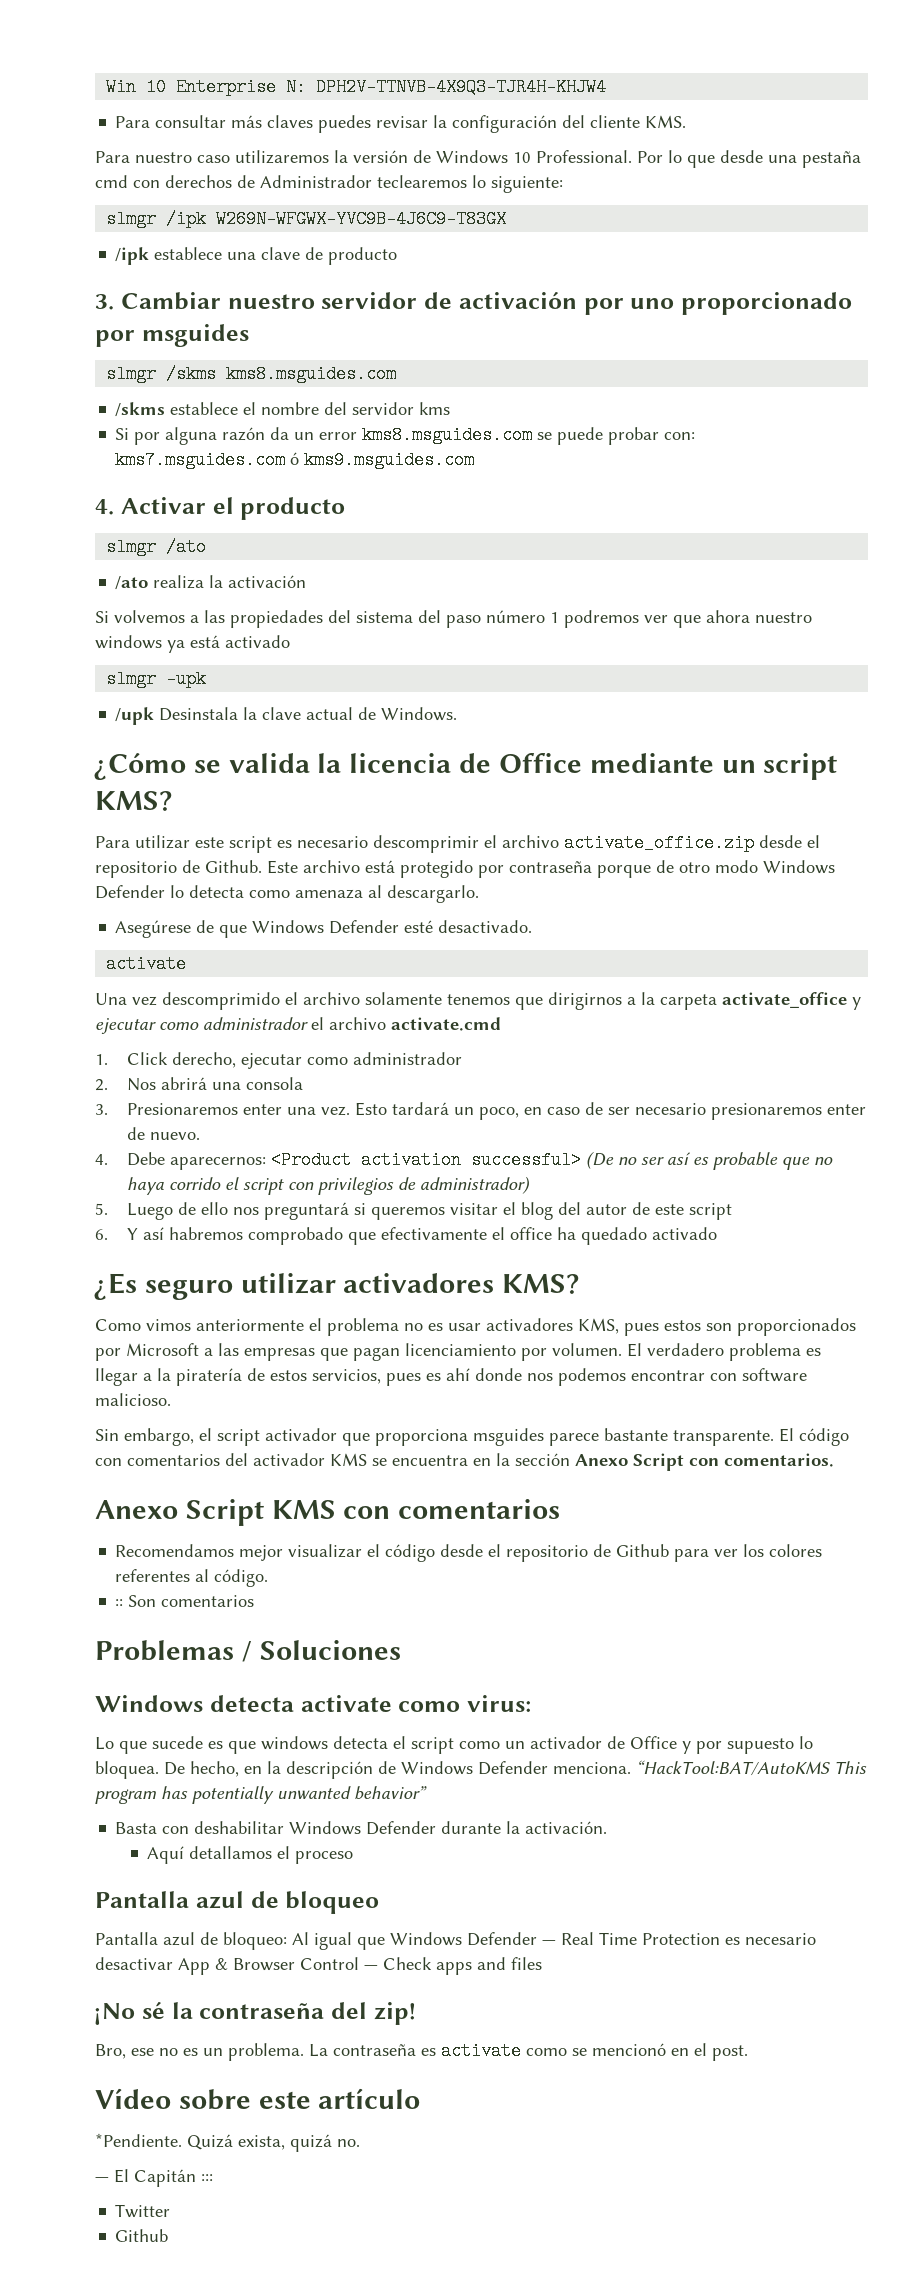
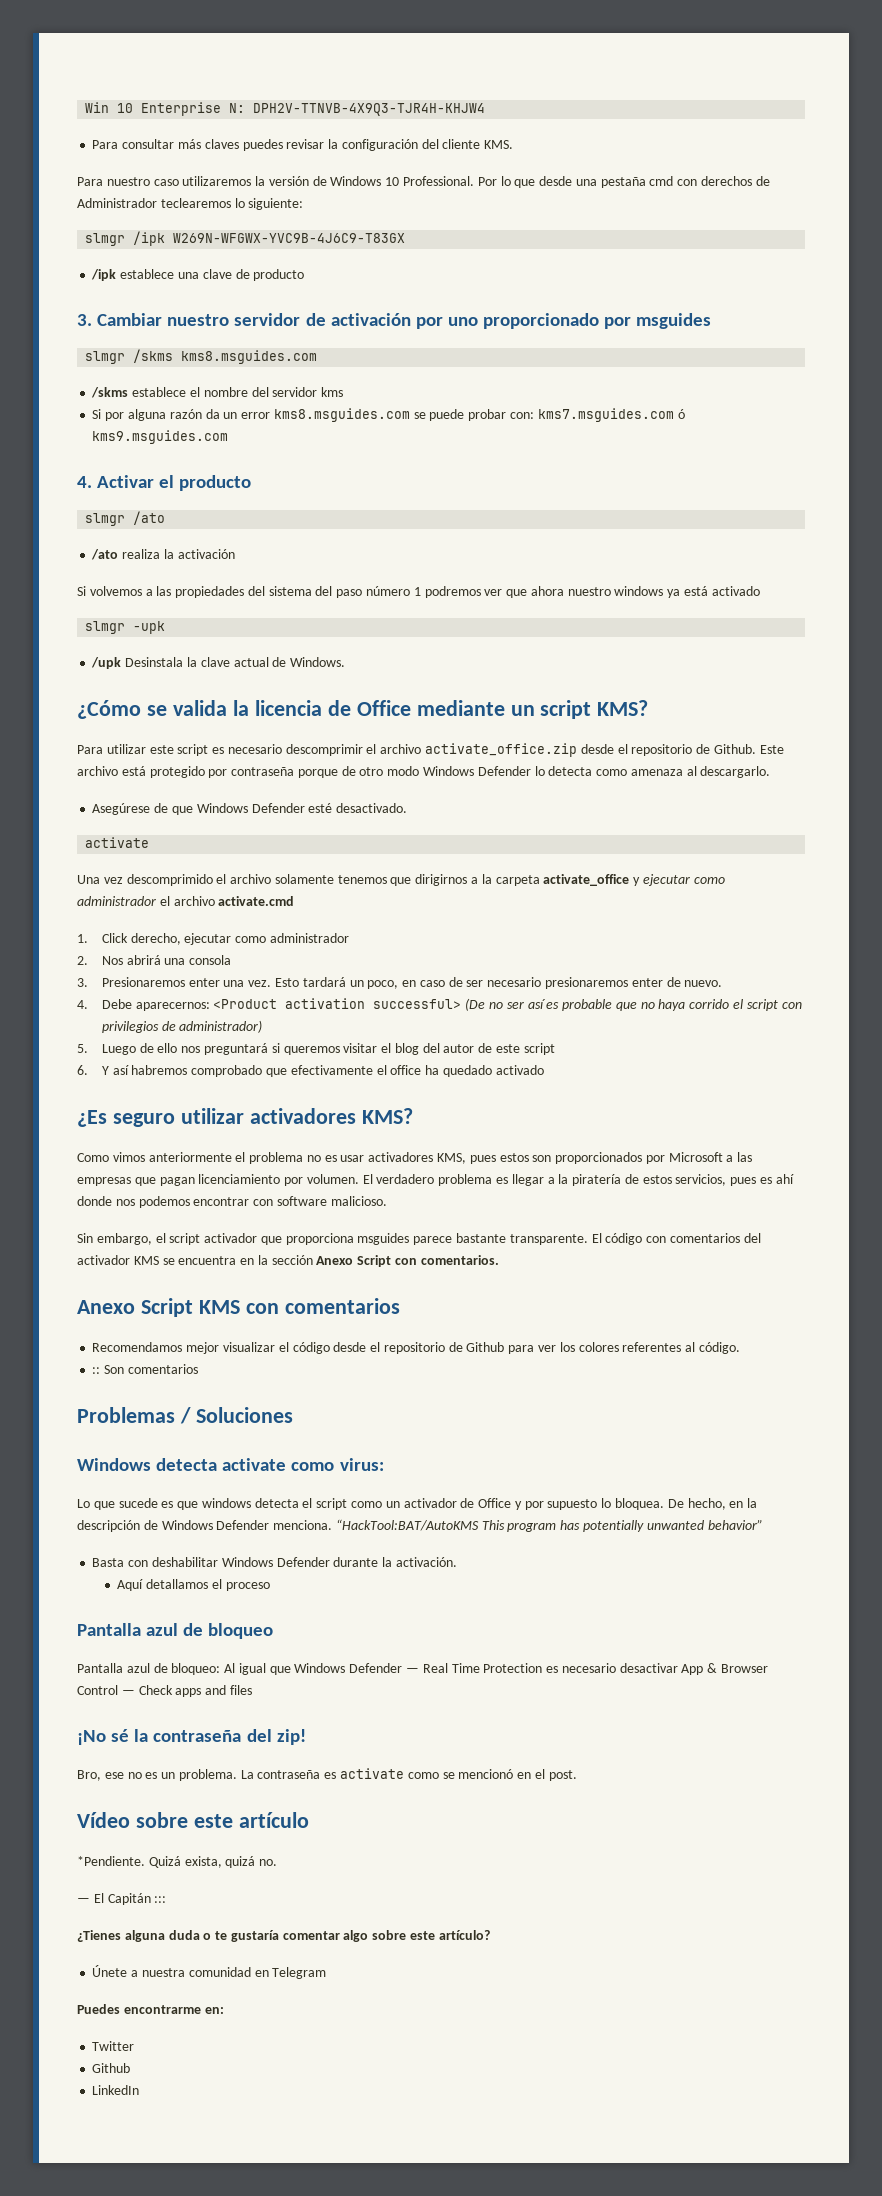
+ ¿Tienes alguna duda o te gustaría comentar algo sobre este artículo?
+ Únete a nuestra comunidad en Telegram
+ Puedes encontrarme en:
+ LinkedIn

